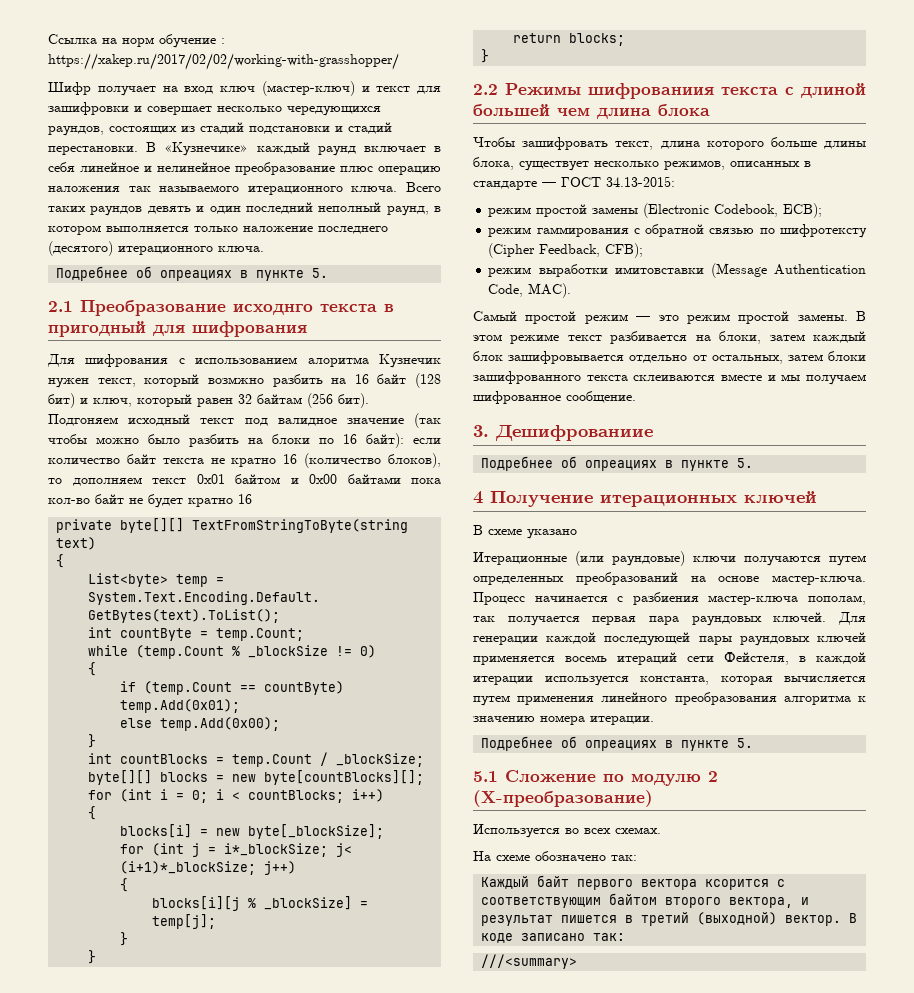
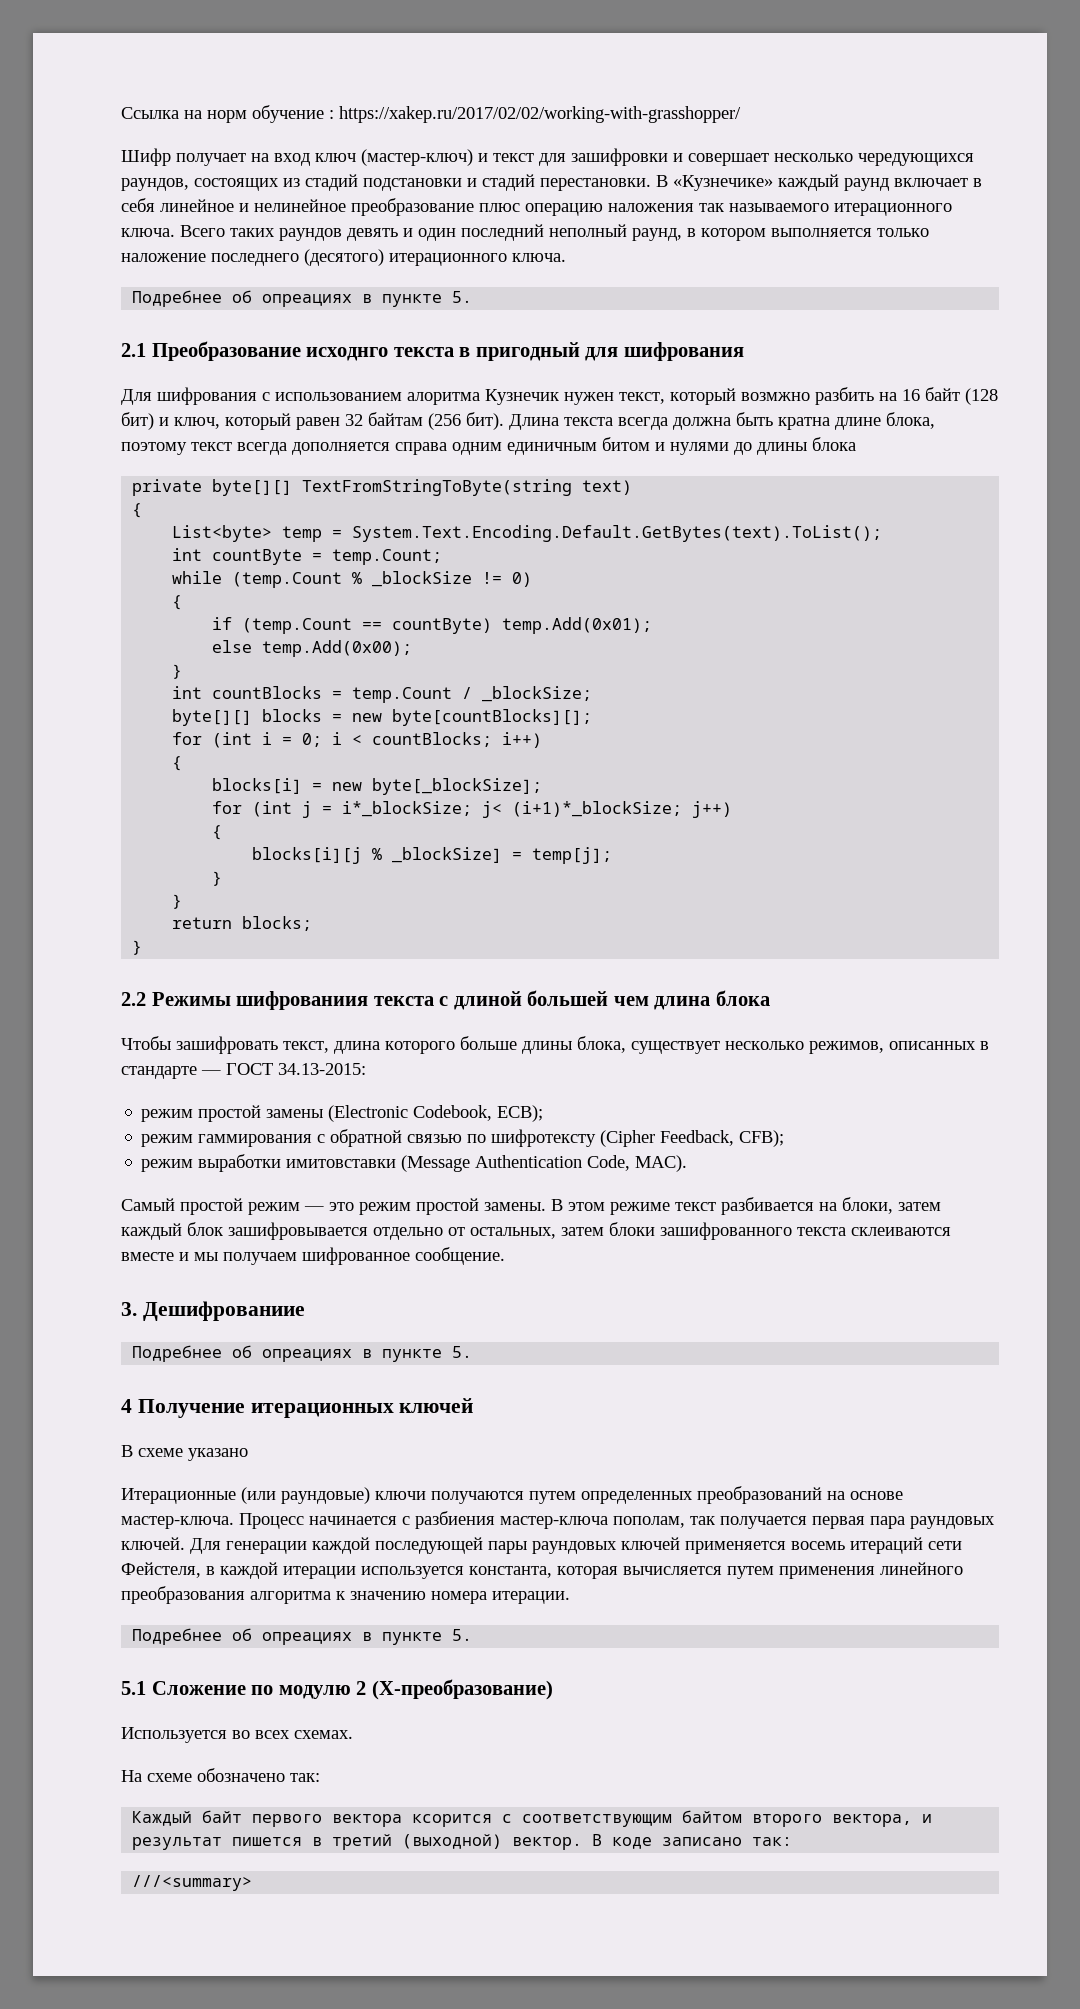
- Подгоняем исходный текст под валидное значение (так чтобы можно было разбить на блоки по 16 байт): если количество байт текста не кратно 16 (количество блоков), то дополняем текст 0x01 байтом и 0x00 байтами пока кол-во байт не будет кратно 16
+ Длина текста всегда должна быть кратна длине блока, поэтому текст всегда дополняется справа одним единичным битом и нулями до длины блока

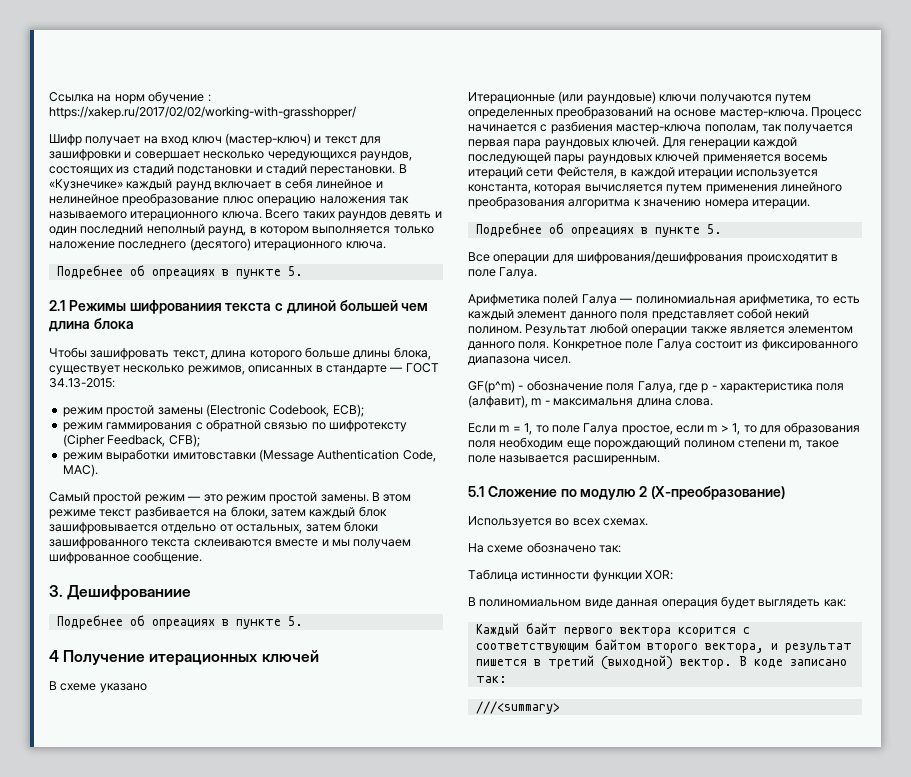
- 2.1 Преобразование исходнго текста в пригодный для шифрования
- Для шифрования с использованием алоритма Кузнечик нужен текст, который возмжно разбить на 16 байт (128 бит) и ключ, который равен 32 байтам (256 бит). Длина текста всегда должна быть кратна длине блока, поэтому текст всегда дополняется справа одним единичным битом и нулями до длины блока
- private byte[][] TextFromStringToByte(string text)
- {
- List<byte> temp = System.Text.Encoding.Default.GetBytes(text).ToList();
- int countByte = temp.Count;
- while (temp.Count % _blockSize != 0)
- {
- if (temp.Count == countByte) temp.Add(0x01);
- else temp.Add(0x00);
- }
- int countBlocks = temp.Count / _blockSize;
- byte[][] blocks = new byte[countBlocks][];
- for (int i = 0; i < countBlocks; i++)
- {
- blocks[i] = new byte[_blockSize];
- for (int j = i*_blockSize; j< (i+1)*_blockSize; j++)
- {
- blocks[i][j % _blockSize] = temp[j];
- }
- }
- return blocks;
- }
- 2.2 Режимы шифрованиия текста с длиной большей чем длина блока
+ 2.1 Режимы шифрованиия текста с длиной большей чем длина блока
+ Все операции для шифрования/дешифрования происходятит в поле Галуа.
+ Арифметика полей Галуа — полиномиальная арифметика, то есть каждый элемент данного поля представляет собой некий полином. Результат любой операции также является элементом данного поля. Конкретное поле Галуа состоит из фиксированного диапазона чисел.
+ GF(p^m) - обозначение поля Галуа, где p - характеристика поля (алфавит), m - максимальня длина слова.
+ Если m = 1, то поле Галуа простое, если m > 1, то для образования поля необходим еще порождающий полином степени m, такое поле называется расширенным.
+ Таблица истинности функции ХОR:
+ В полиномиальном виде данная операция будет выглядеть как:

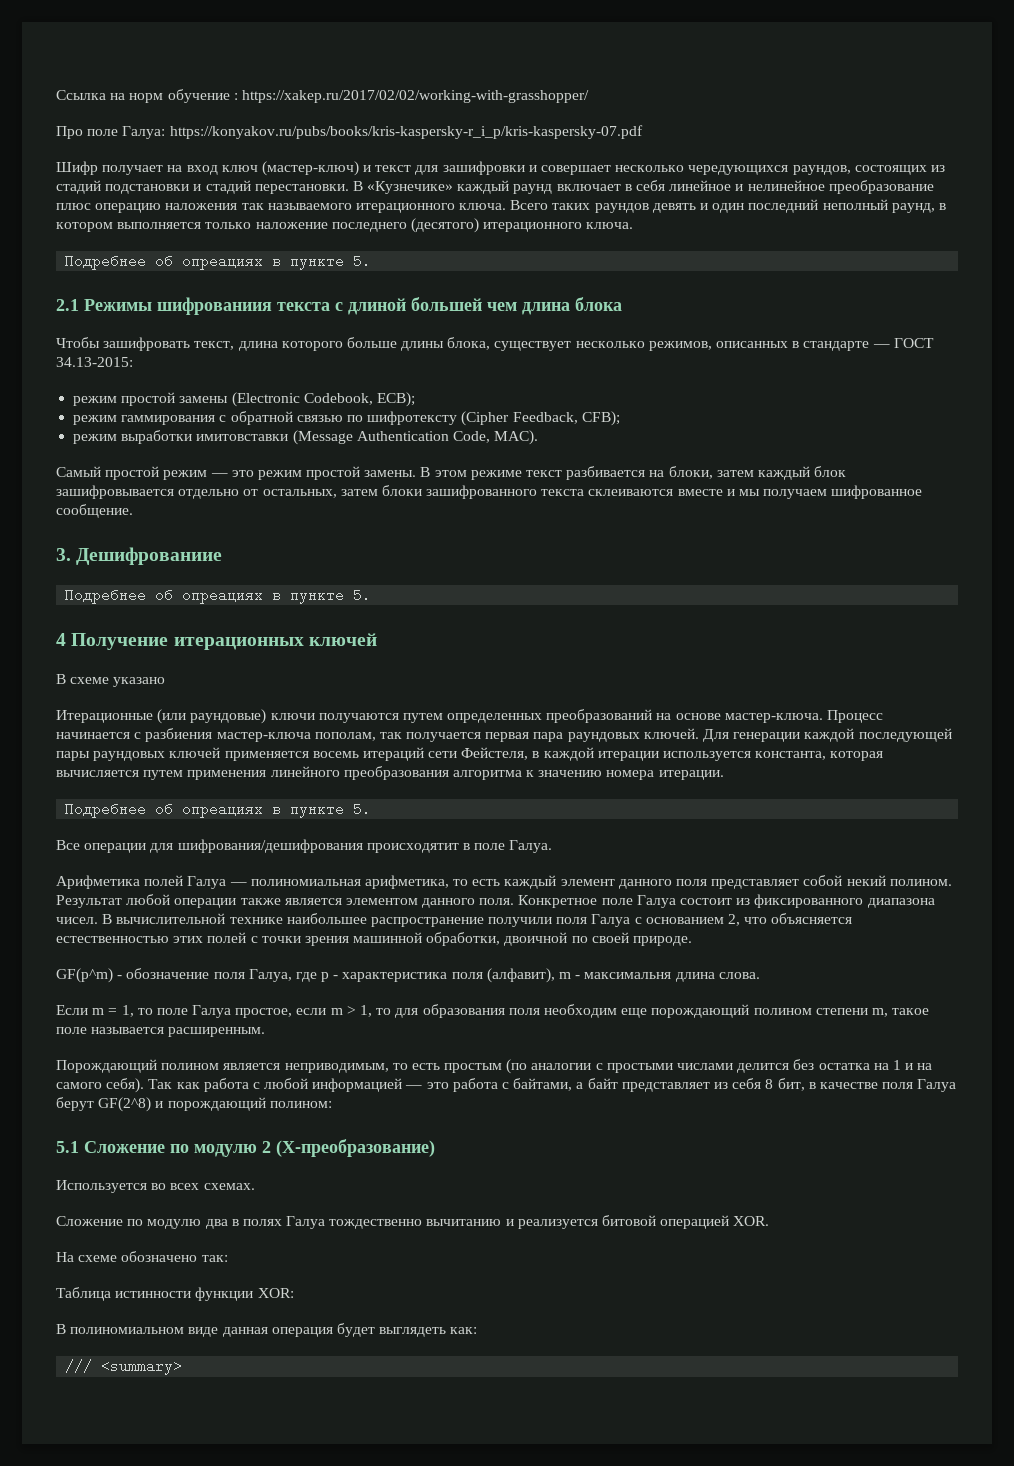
+ Про поле Галуа: https://konyakov.ru/pubs/books/kris-kaspersky-r_i_p/kris-kaspersky-07.pdf
+ В вычислительной технике наибольшее распространение получили поля Галуа с основанием 2, что объясняется естественностью этих полей с точки зрения машинной обработки, двоичной по своей природе.
+ Порождающий полином является неприводимым, то есть простым (по аналогии с простыми числами делится без остатка на 1 и на самого себя). Так как работа с любой информацией — это работа с байтами, а байт представляет из себя 8 бит, в качестве поля Галуа берут GF(2^8) и порождающий полином:
+ Сложение по модулю два в полях Галуа тождественно вычитанию и реализуется битовой операцией XOR.
- Каждый байт первого вектора ксорится с соответствующим байтом второго вектора, и результат пишется в третий (выходной) вектор. В коде записано так:
- ///<summary>
+ /// <summary>

